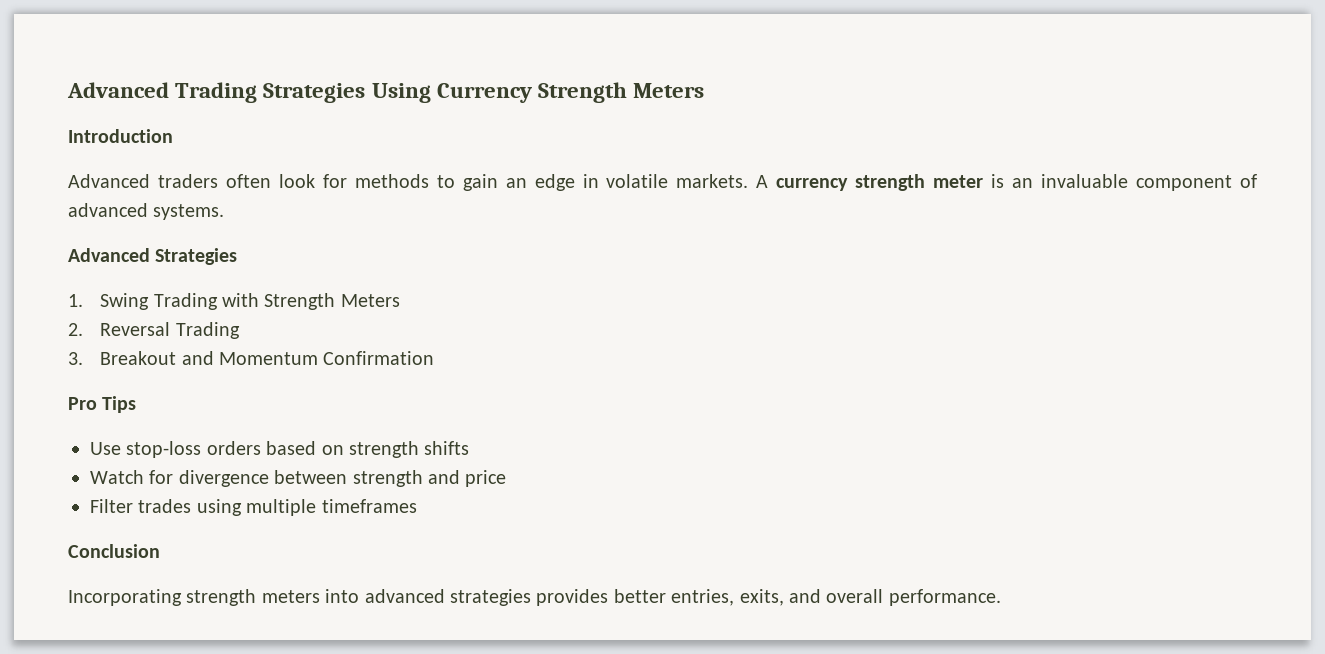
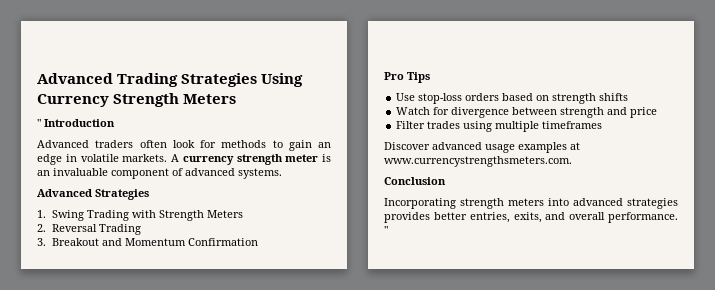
- Introduction
+ " Introduction
+ Discover advanced usage examples at www.currencystrengthsmeters.com.
- Incorporating strength meters into advanced strategies provides better entries, exits, and overall performance.
+ Incorporating strength meters into advanced strategies provides better entries, exits, and overall performance. "

